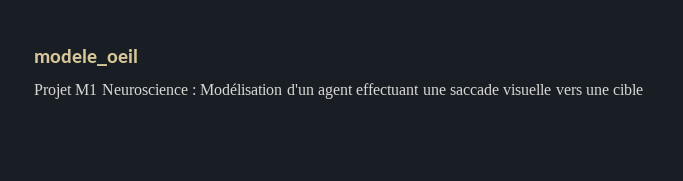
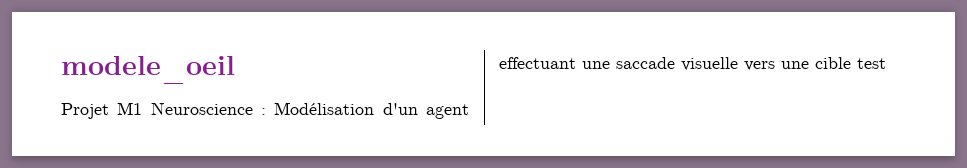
- Projet M1 Neuroscience : Modélisation d'un agent effectuant une saccade visuelle vers une cible
+ Projet M1 Neuroscience : Modélisation d'un agent effectuant une saccade visuelle vers une cible test

